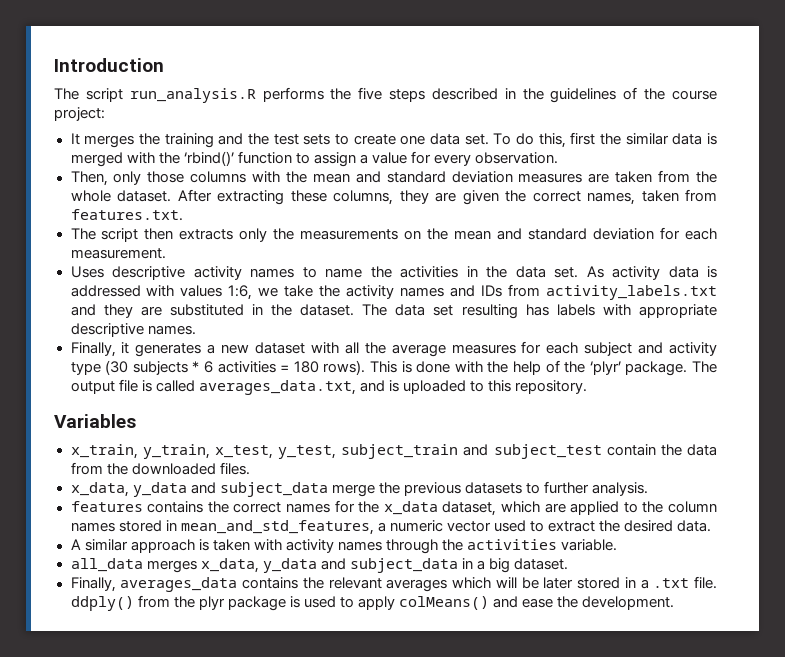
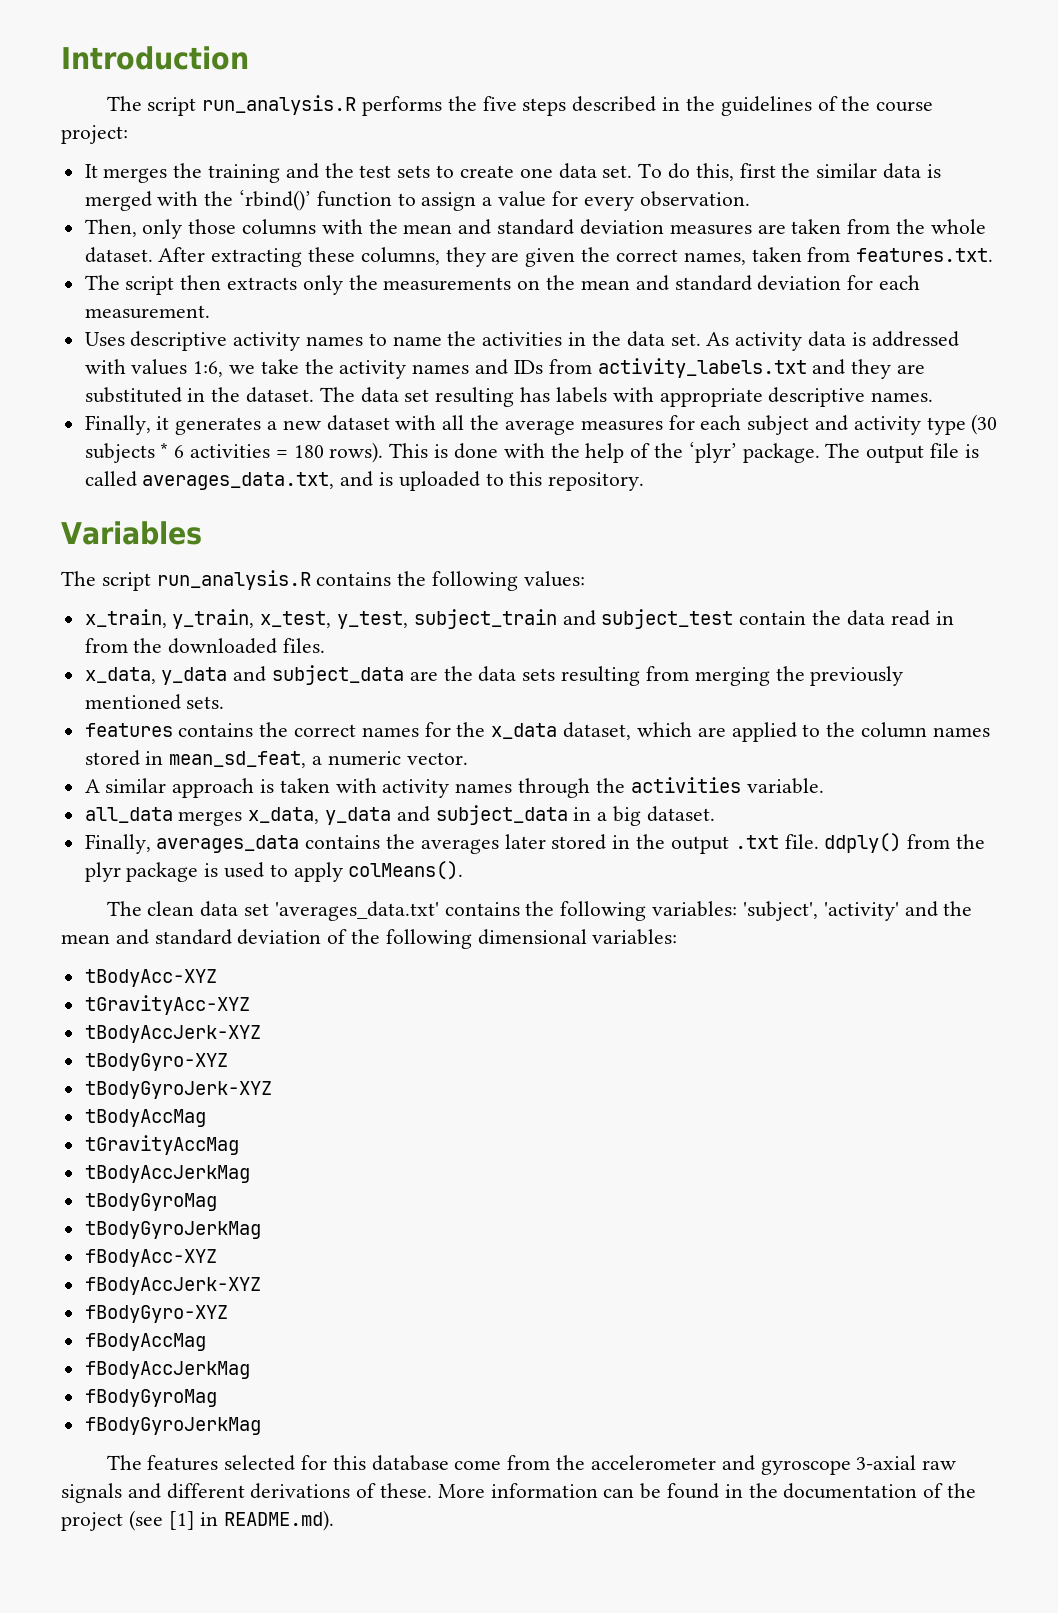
+ The script run_analysis.R contains the following values:
- x_train, y_train, x_test, y_test, subject_train and subject_test contain the data from the downloaded files.
+ x_train, y_train, x_test, y_test, subject_train and subject_test contain the data read in from the downloaded files.
- x_data, y_data and subject_data merge the previous datasets to further analysis.
+ x_data, y_data and subject_data are the data sets resulting from merging the previously mentioned sets.
- features contains the correct names for the x_data dataset, which are applied to the column names stored in mean_and_std_features, a numeric vector used to extract the desired data.
+ features contains the correct names for the x_data dataset, which are applied to the column names stored in mean_sd_feat, a numeric vector.
- Finally, averages_data contains the relevant averages which will be later stored in a .txt file. ddply() from the plyr package is used to apply colMeans() and ease the development.
+ Finally, averages_data contains the averages later stored in the output .txt file. ddply() from the plyr package is used to apply colMeans().
+ The clean data set 'averages_data.txt' contains the following variables: 'subject', 'activity' and the mean and standard deviation of the following dimensional variables:
+ tBodyAcc-XYZ
+ tGravityAcc-XYZ
+ tBodyAccJerk-XYZ
+ tBodyGyro-XYZ
+ tBodyGyroJerk-XYZ
+ tBodyAccMag
+ tGravityAccMag
+ tBodyAccJerkMag
+ tBodyGyroMag
+ tBodyGyroJerkMag
+ fBodyAcc-XYZ
+ fBodyAccJerk-XYZ
+ fBodyGyro-XYZ
+ fBodyAccMag
+ fBodyAccJerkMag
+ fBodyGyroMag
+ fBodyGyroJerkMag
+ The features selected for this database come from the accelerometer and gyroscope 3-axial raw signals and different derivations of these. More information can be found in the documentation of the project (see [1] in README.md).

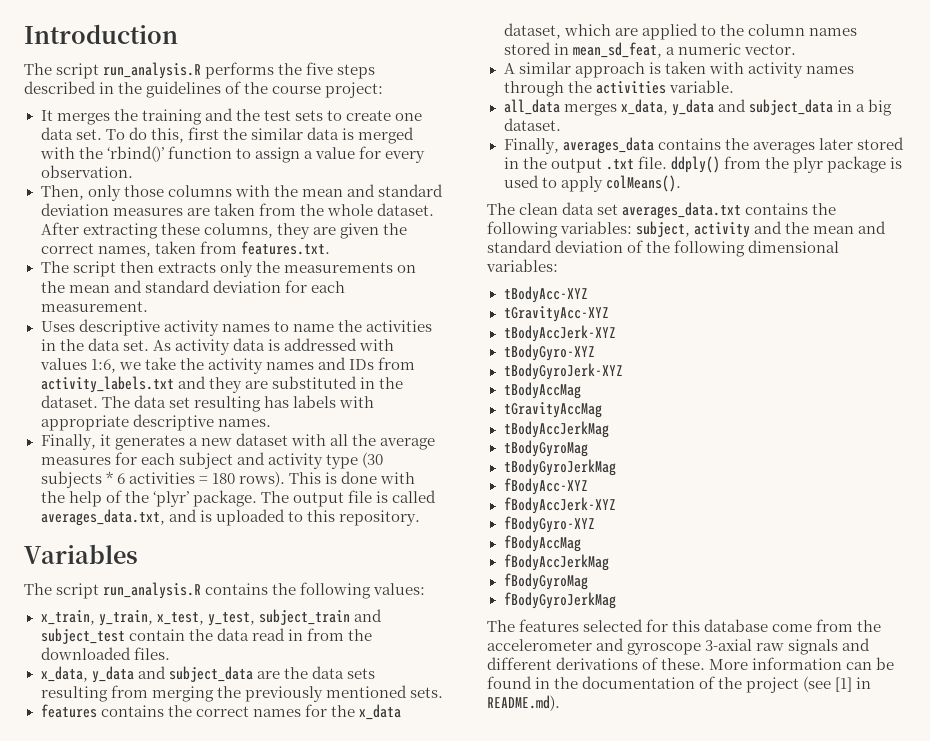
- The clean data set 'averages_data.txt' contains the following variables: 'subject', 'activity' and the mean and standard deviation of the following dimensional variables:
+ The clean data set averages_data.txt contains the following variables: subject, activity and the mean and standard deviation of the following dimensional variables:

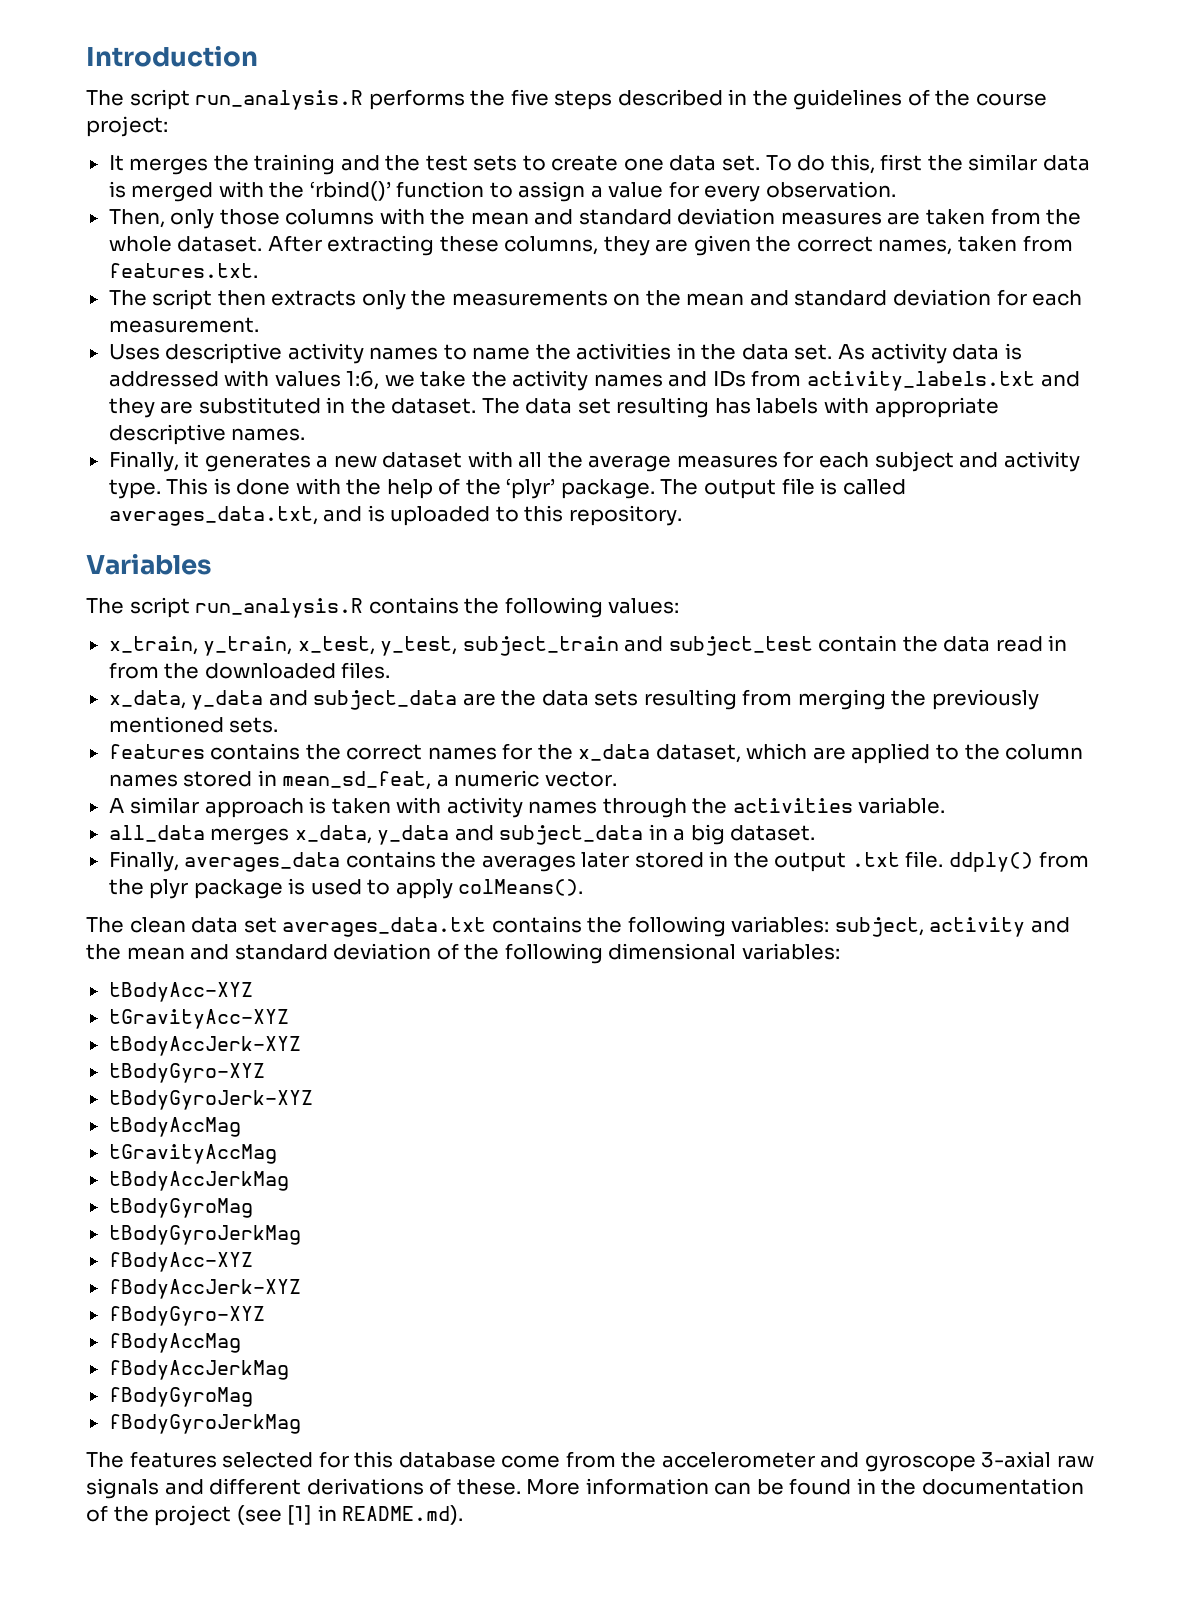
- Finally, it generates a new dataset with all the average measures for each subject and activity type (30 subjects * 6 activities = 180 rows).
+ Finally, it generates a new dataset with all the average measures for each subject and activity type.

